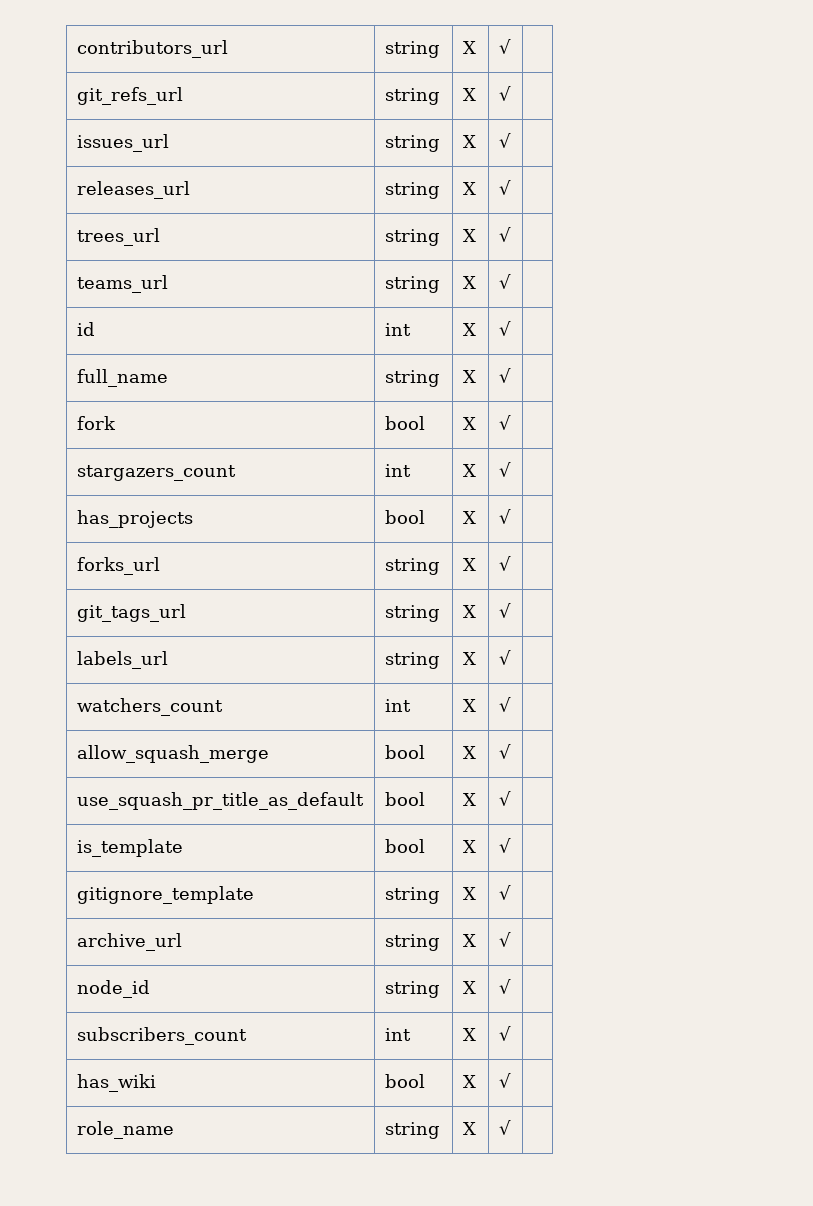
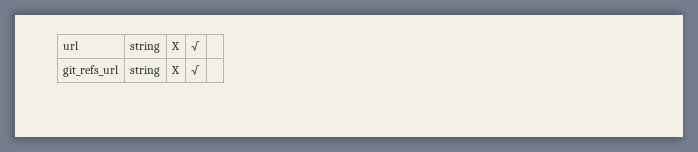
- contributors_url | string | X | √ |
+ url | string | X | √ |
- issues_url | string | X | √ |
- releases_url | string | X | √ |
- trees_url | string | X | √ |
- teams_url | string | X | √ |
- id | int | X | √ |
- full_name | string | X | √ |
- fork | bool | X | √ |
- stargazers_count | int | X | √ |
- has_projects | bool | X | √ |
- forks_url | string | X | √ |
- git_tags_url | string | X | √ |
- labels_url | string | X | √ |
- watchers_count | int | X | √ |
- allow_squash_merge | bool | X | √ |
- use_squash_pr_title_as_default | bool | X | √ |
- is_template | bool | X | √ |
- gitignore_template | string | X | √ |
- archive_url | string | X | √ |
- node_id | string | X | √ |
- subscribers_count | int | X | √ |
- has_wiki | bool | X | √ |
- role_name | string | X | √ |

